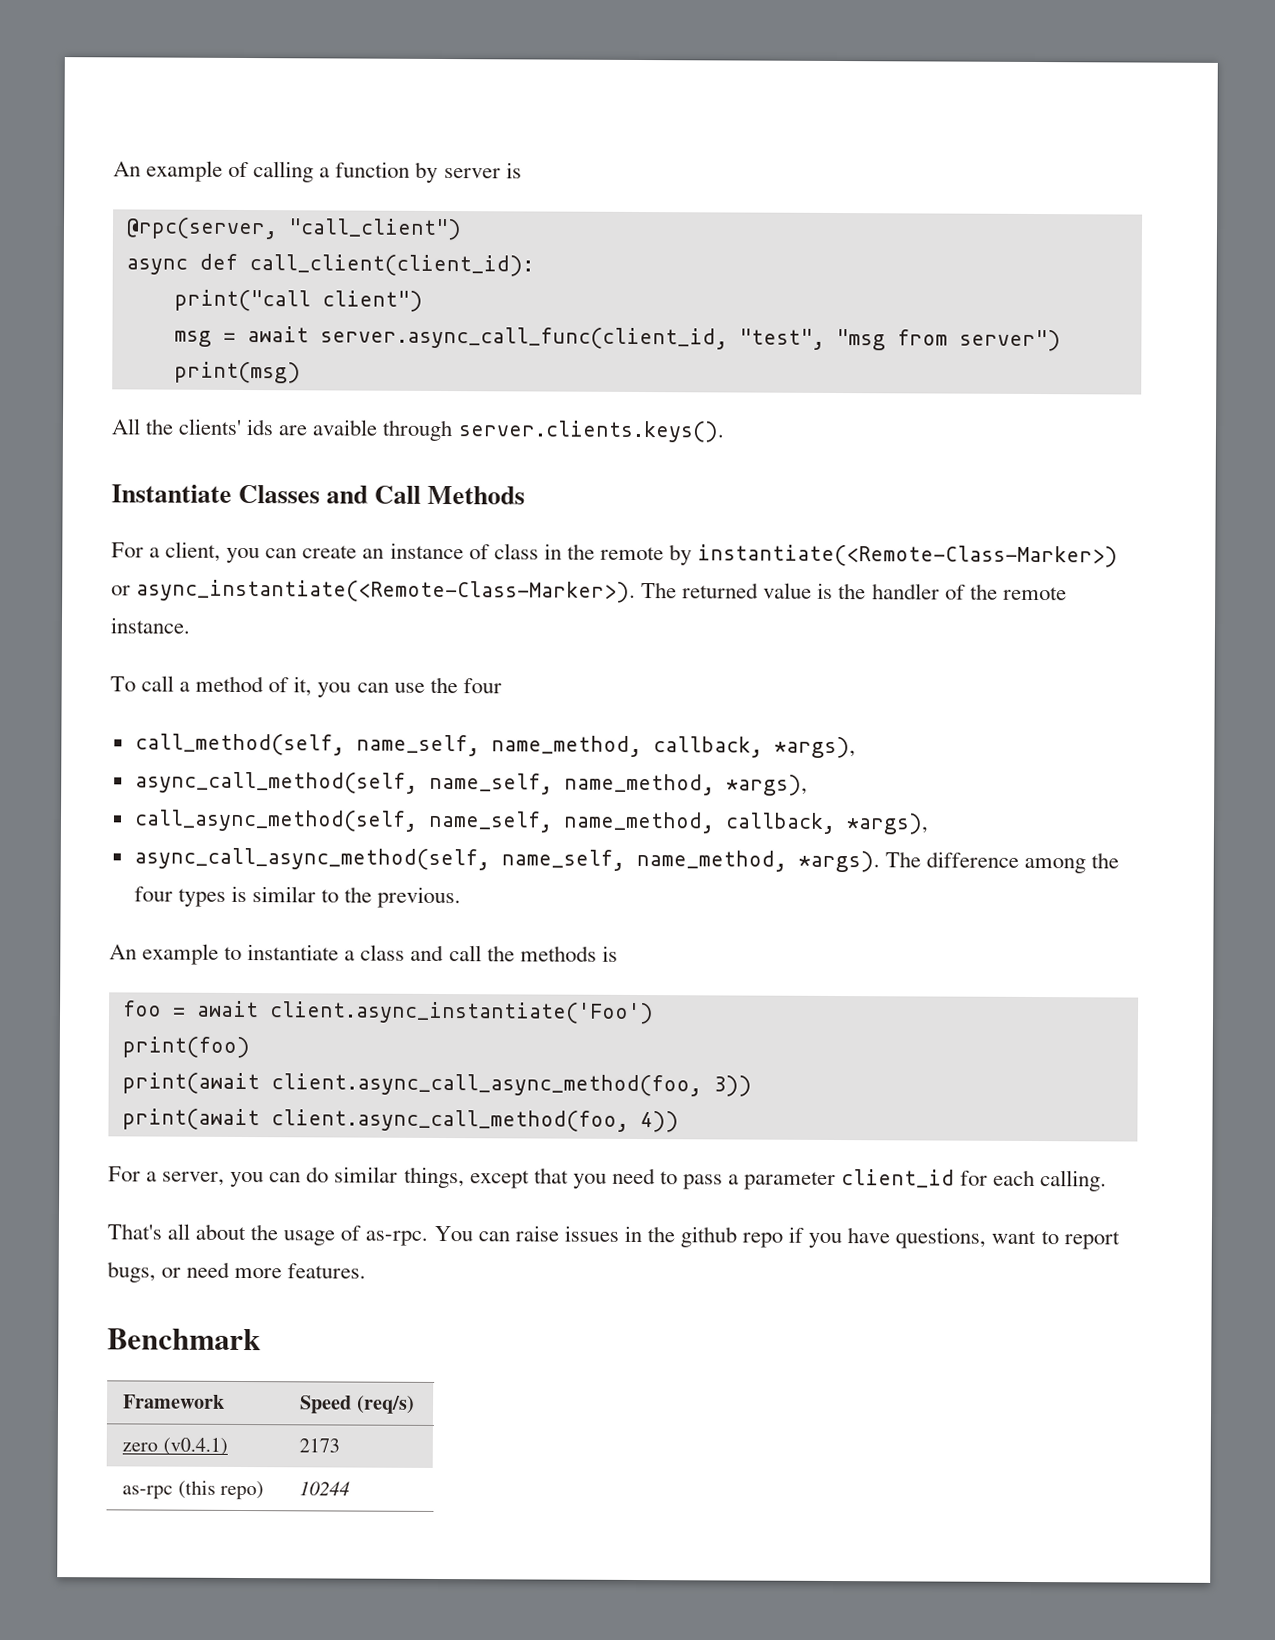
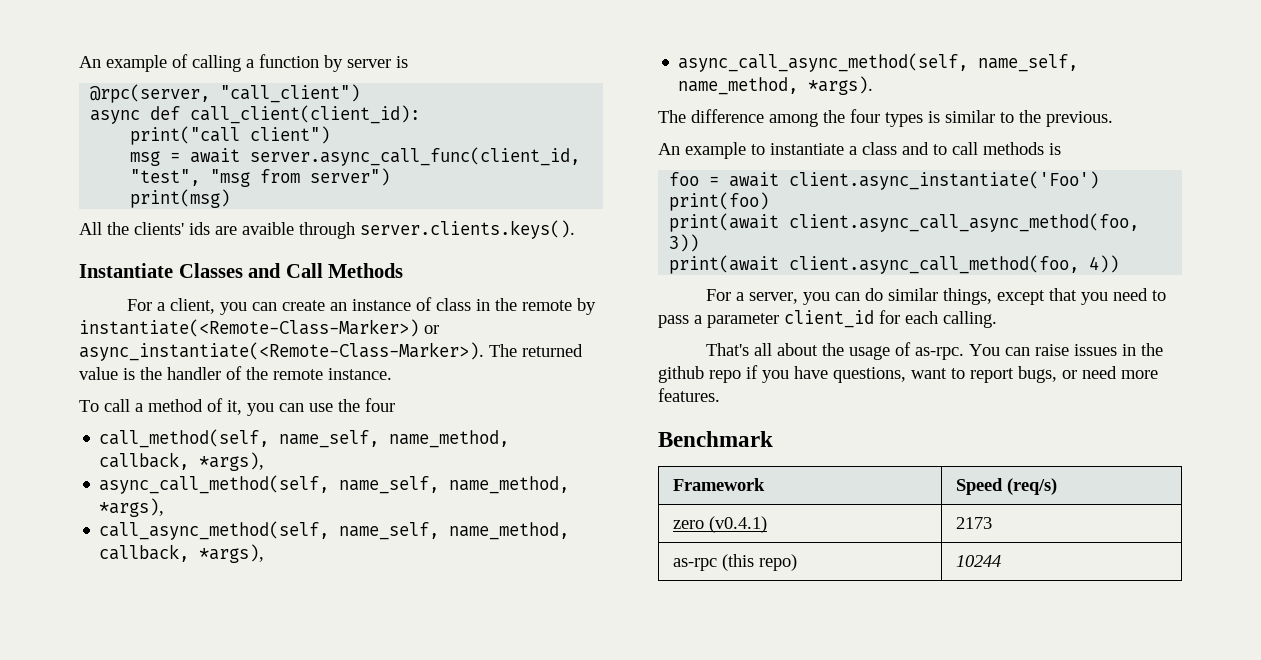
- async_call_async_method(self, name_self, name_method, *args). The difference among the four types is similar to the previous.
+ async_call_async_method(self, name_self, name_method, *args).
+ The difference among the four types is similar to the previous.
- An example to instantiate a class and call the methods is
+ An example to instantiate a class and to call methods is

